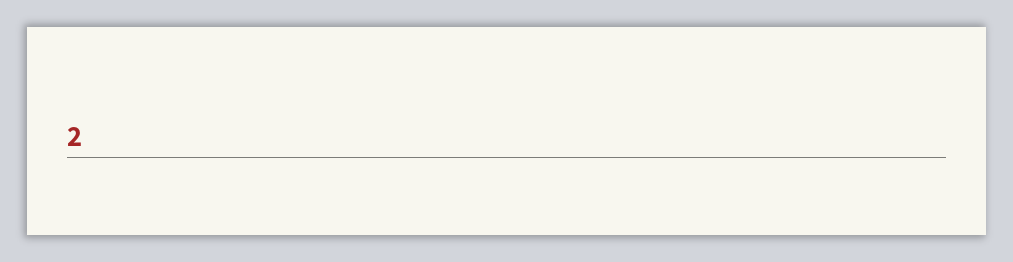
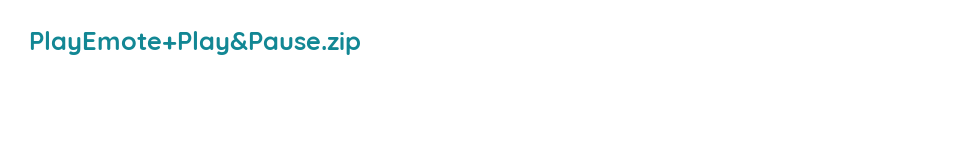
- 2
+ PlayEmote+Play&Pause.zip

